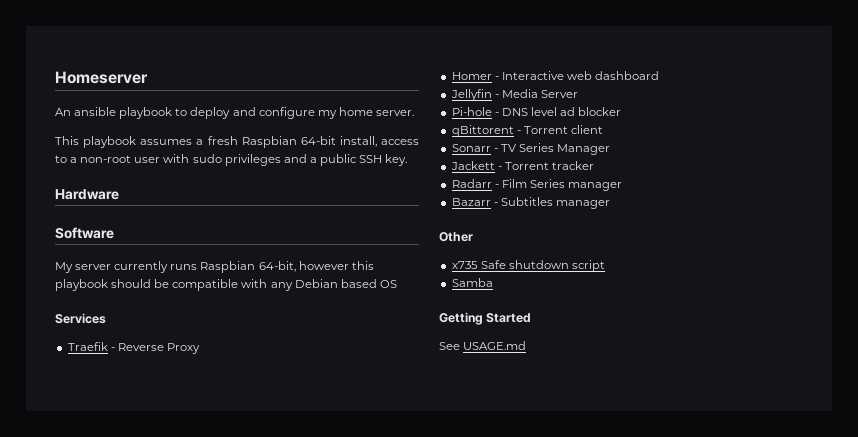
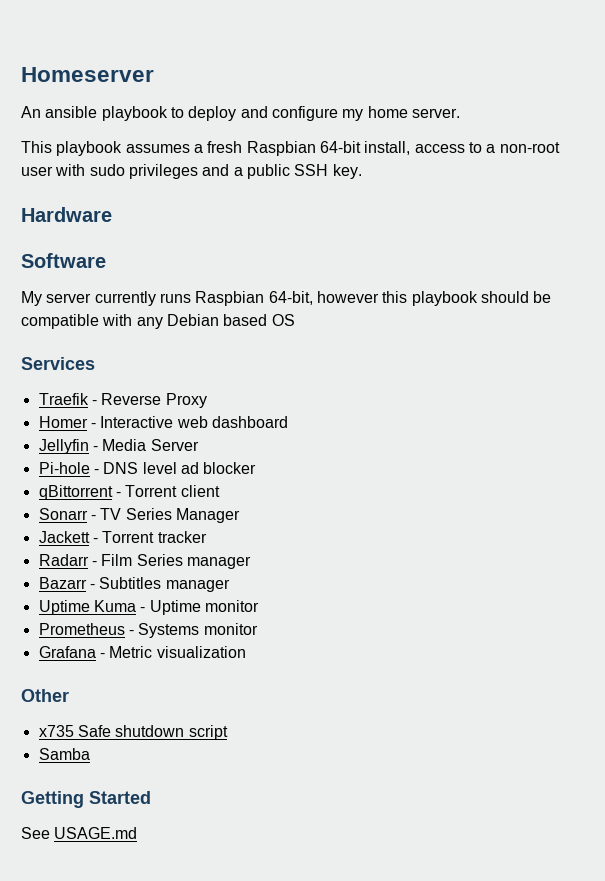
- qBittorent - Torrent client
+ qBittorrent - Torrent client
+ Uptime Kuma - Uptime monitor
+ Prometheus - Systems monitor
+ Grafana - Metric visualization

